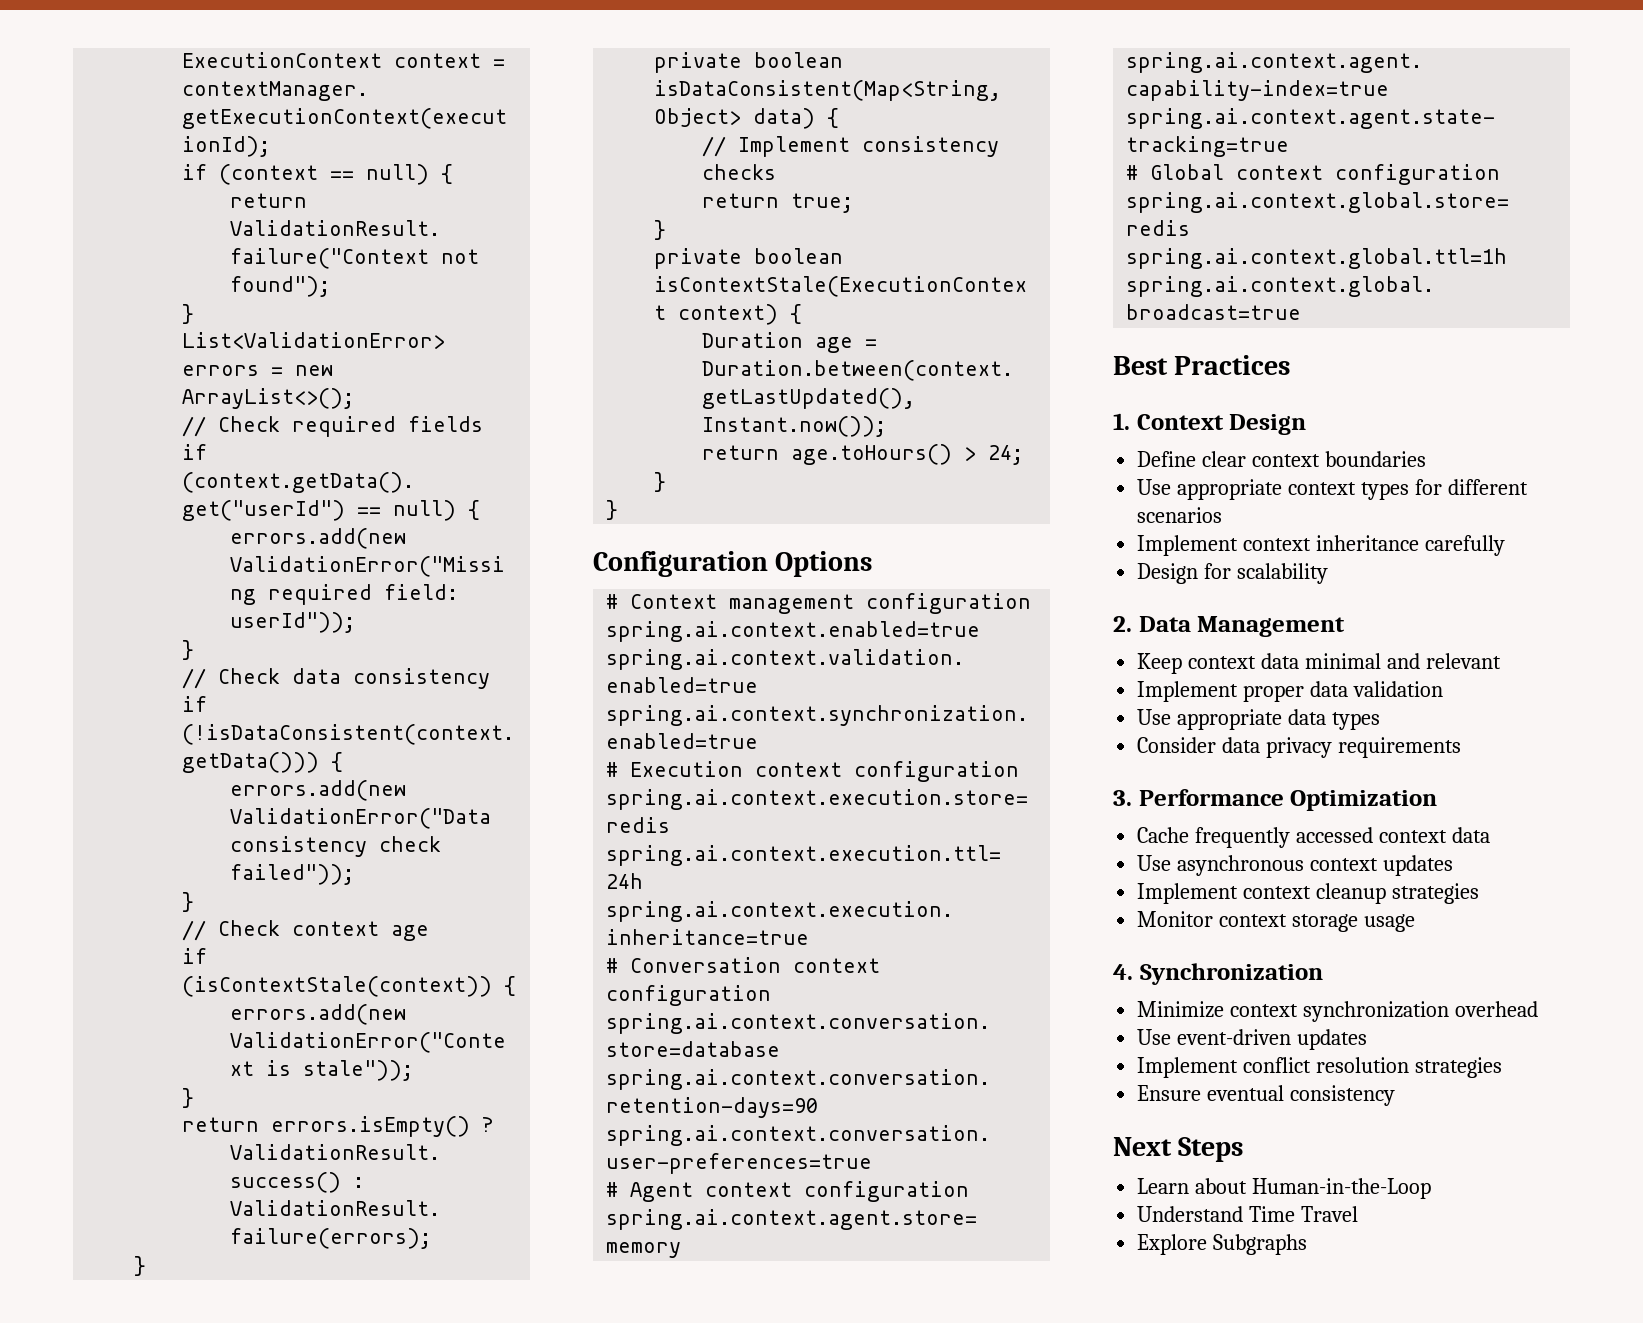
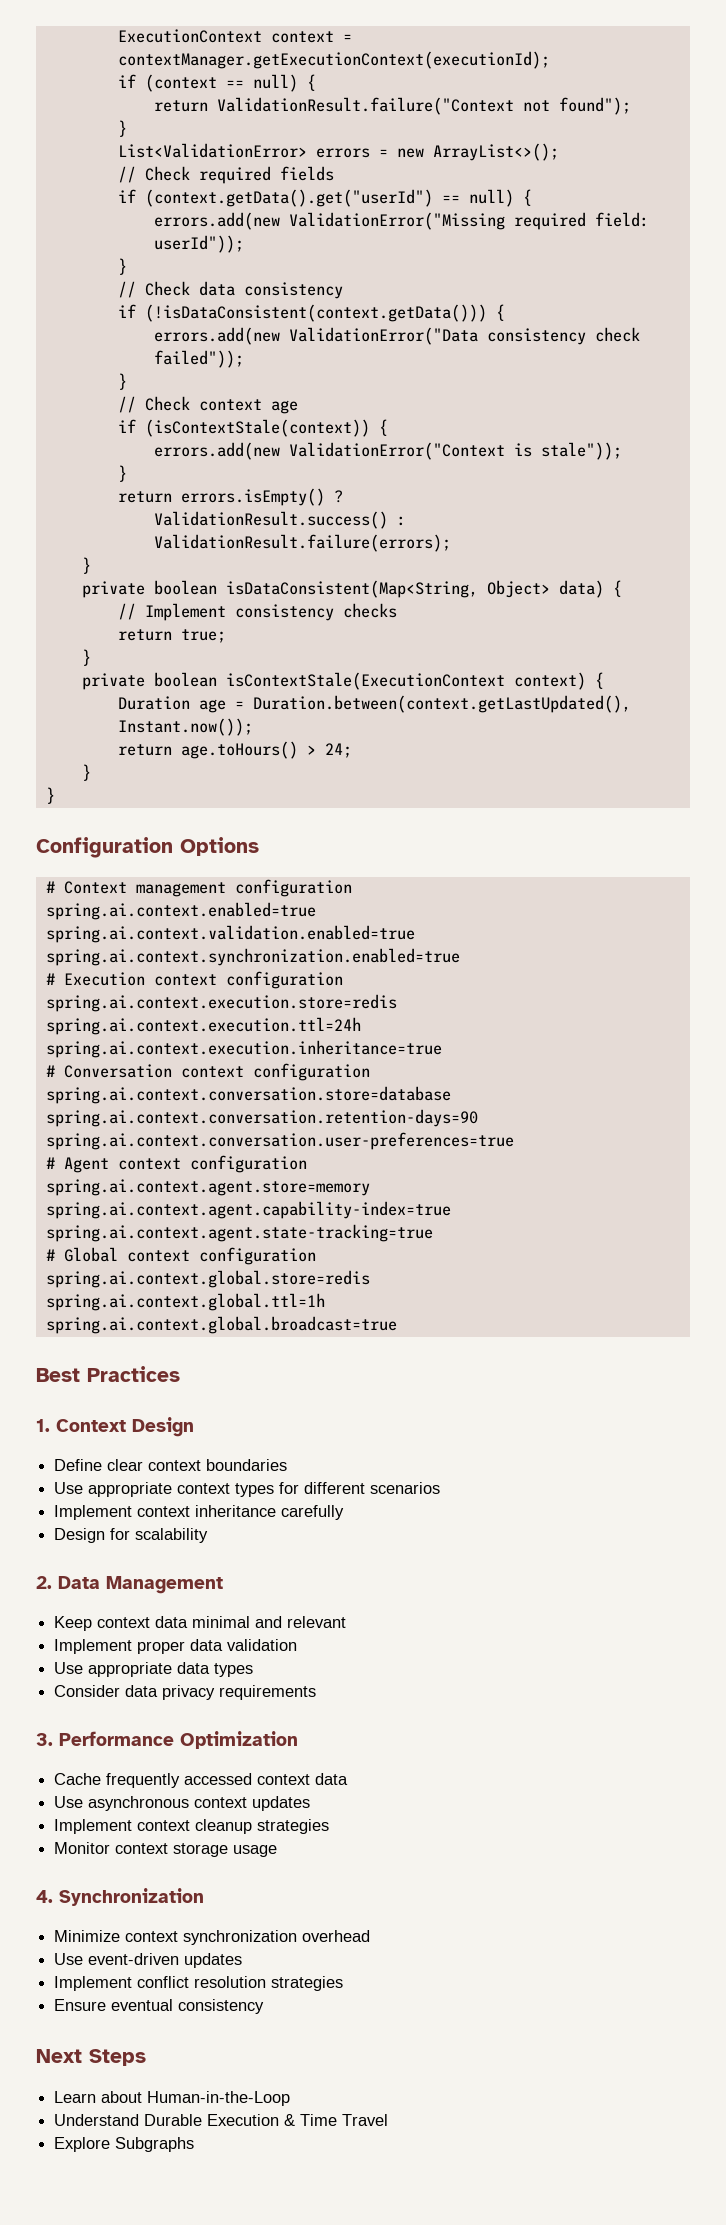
- Understand Time Travel
+ Understand Durable Execution & Time Travel

